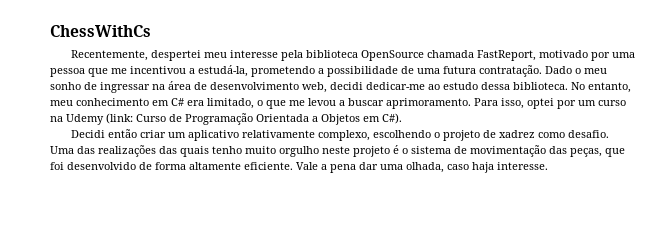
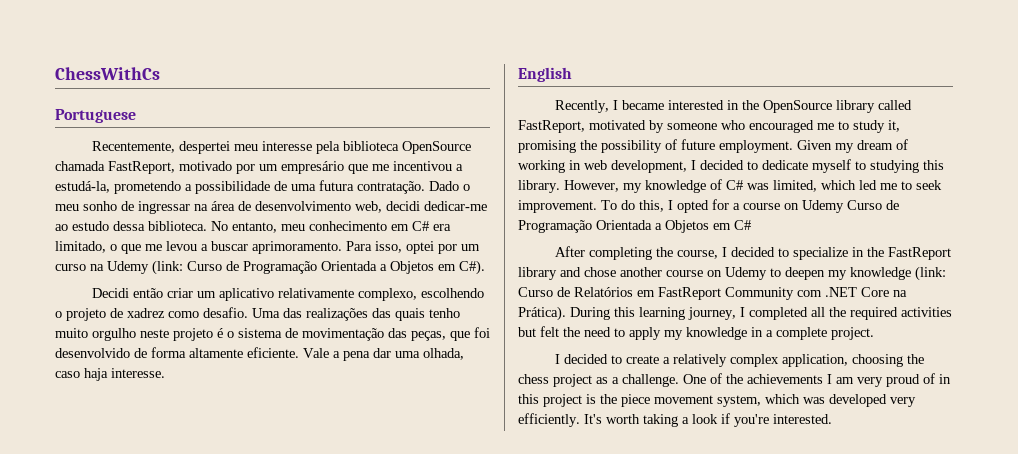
+ Portuguese
- Recentemente, despertei meu interesse pela biblioteca OpenSource chamada FastReport, motivado por uma pessoa que me incentivou a estudá-la, prometendo a possibilidade de uma futura contratação.
+ Recentemente, despertei meu interesse pela biblioteca OpenSource chamada FastReport, motivado por um empresário que me incentivou a estudá-la, prometendo a possibilidade de uma futura contratação.
+ English
+ Recently, I became interested in the OpenSource library called FastReport, motivated by someone who encouraged me to study it, promising the possibility of future employment. Given my dream of working in web development, I decided to dedicate myself to studying this library. However, my knowledge of C# was limited, which led me to seek improvement. To do this, I opted for a course on Udemy Curso de Programação Orientada a Objetos em C#
+ After completing the course, I decided to specialize in the FastReport library and chose another course on Udemy to deepen my knowledge (link: Curso de Relatórios em FastReport Community com .NET Core na Prática). During this learning journey, I completed all the required activities but felt the need to apply my knowledge in a complete project.
+ I decided to create a relatively complex application, choosing the chess project as a challenge. One of the achievements I am very proud of in this project is the piece movement system, which was developed very efficiently. It's worth taking a look if you're interested.

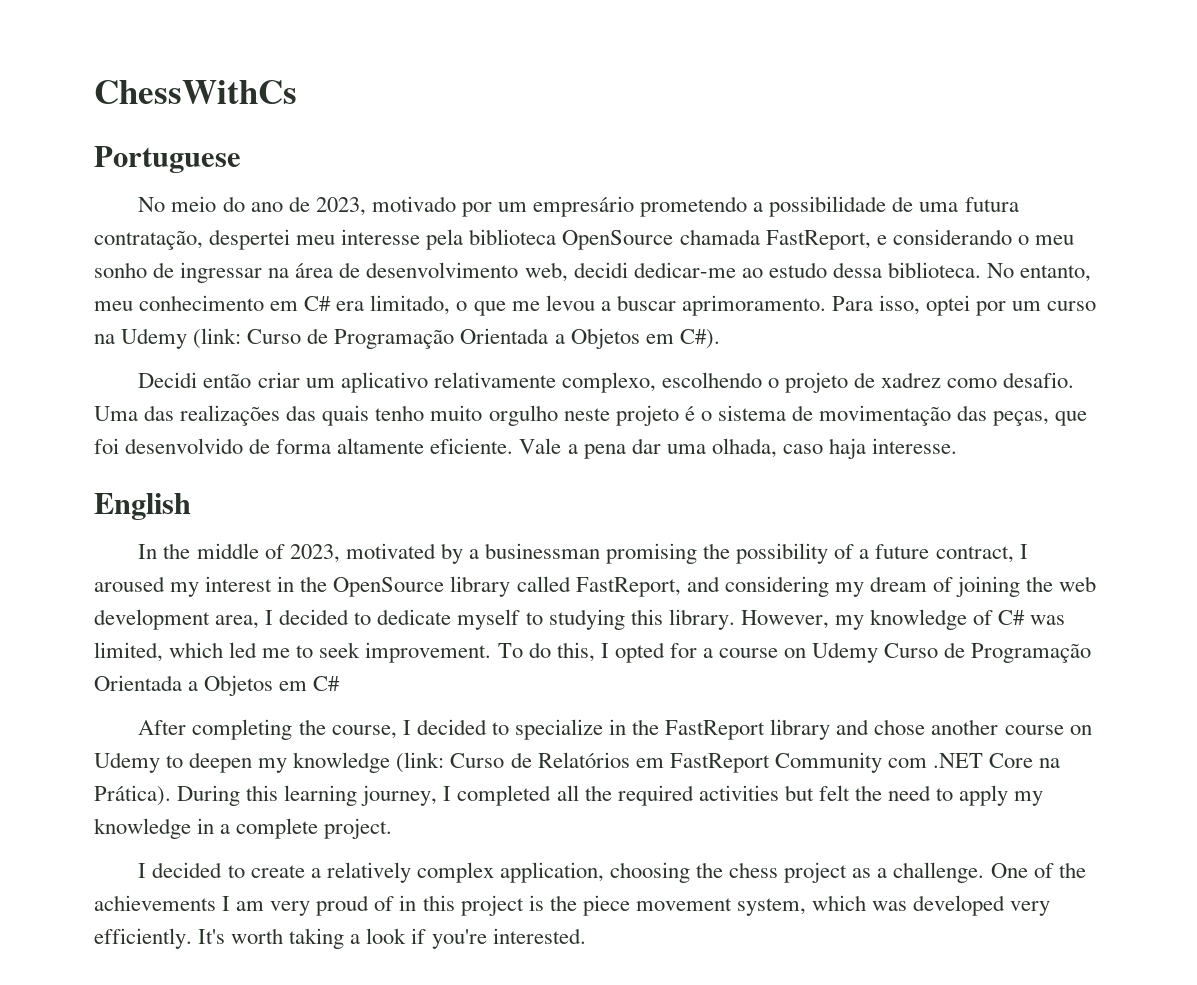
- Recentemente, despertei meu interesse pela biblioteca OpenSource chamada FastReport, motivado por um empresário que me incentivou a estudá-la, prometendo a possibilidade de uma futura contratação. Dado o meu sonho de ingressar na área de desenvolvimento web, decidi dedicar-me ao estudo dessa biblioteca.
+ No meio do ano de 2023, motivado por um empresário prometendo a possibilidade de uma futura contratação, despertei meu interesse pela biblioteca OpenSource chamada FastReport, e considerando o meu sonho de ingressar na área de desenvolvimento web, decidi dedicar-me ao estudo dessa biblioteca.
- Recently, I became interested in the OpenSource library called FastReport, motivated by someone who encouraged me to study it, promising the possibility of future employment. Given my dream of working in web development, I decided to dedicate myself to studying this library.
+ In the middle of 2023, motivated by a businessman promising the possibility of a future contract, I aroused my interest in the OpenSource library called FastReport, and considering my dream of joining the web development area, I decided to dedicate myself to studying this library.

